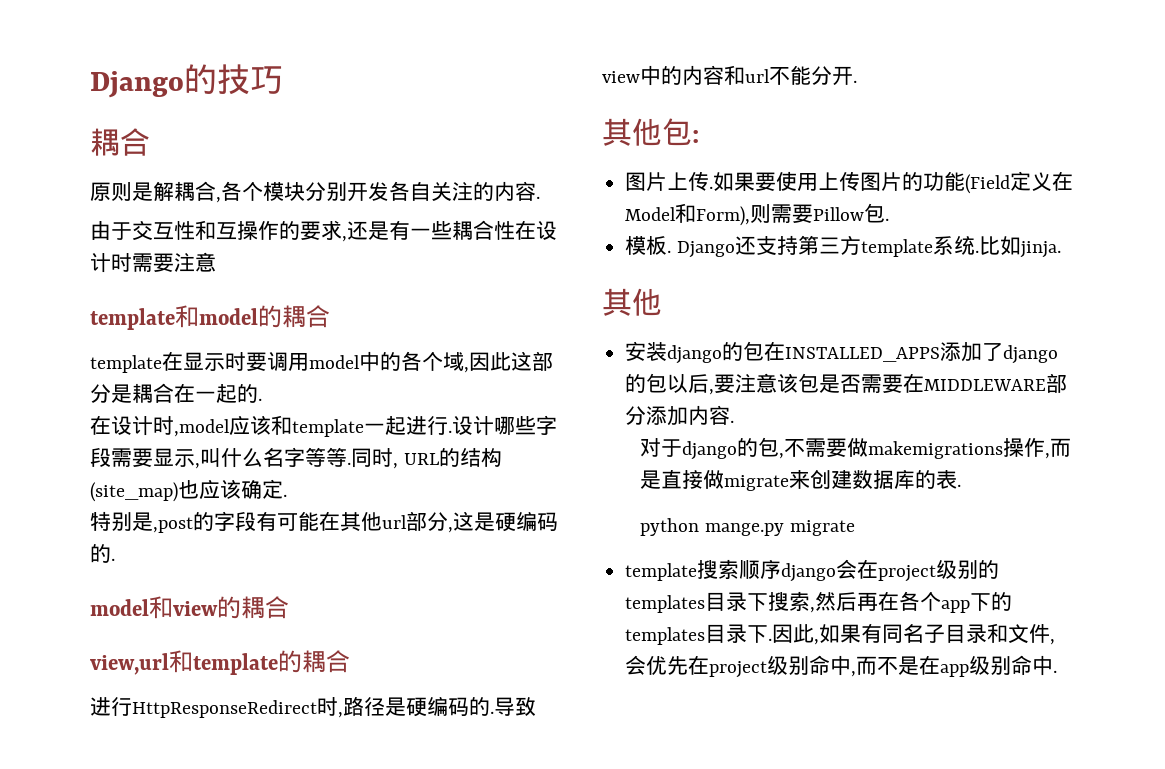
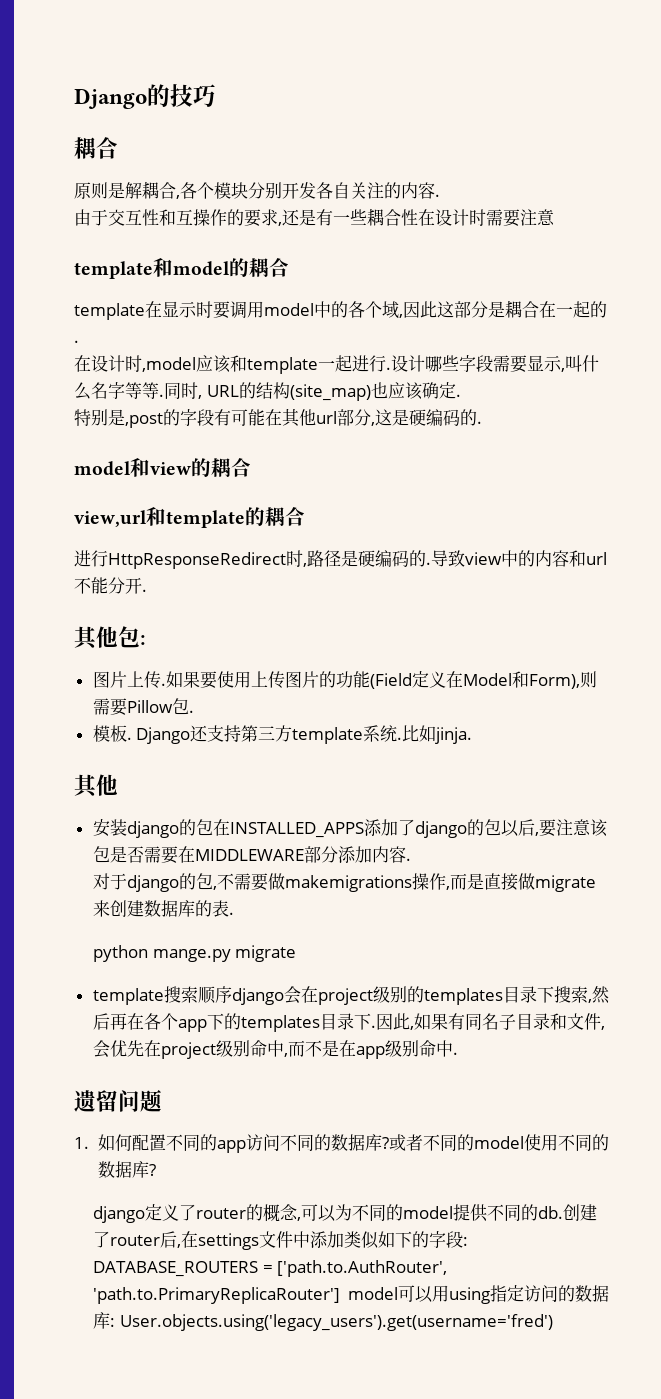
+ 遗留问题
+ 1.如何配置不同的app访问不同的数据库?或者不同的model使用不同的数据库?
+ django定义了router的概念,可以为不同的model提供不同的db.创建了router后,在settings文件中添加类似如下的字段: DATABASE_ROUTERS = ['path.to.AuthRouter', 'path.to.PrimaryReplicaRouter'] model可以用using指定访问的数据库: User.objects.using('legacy_users').get(username='fred')

